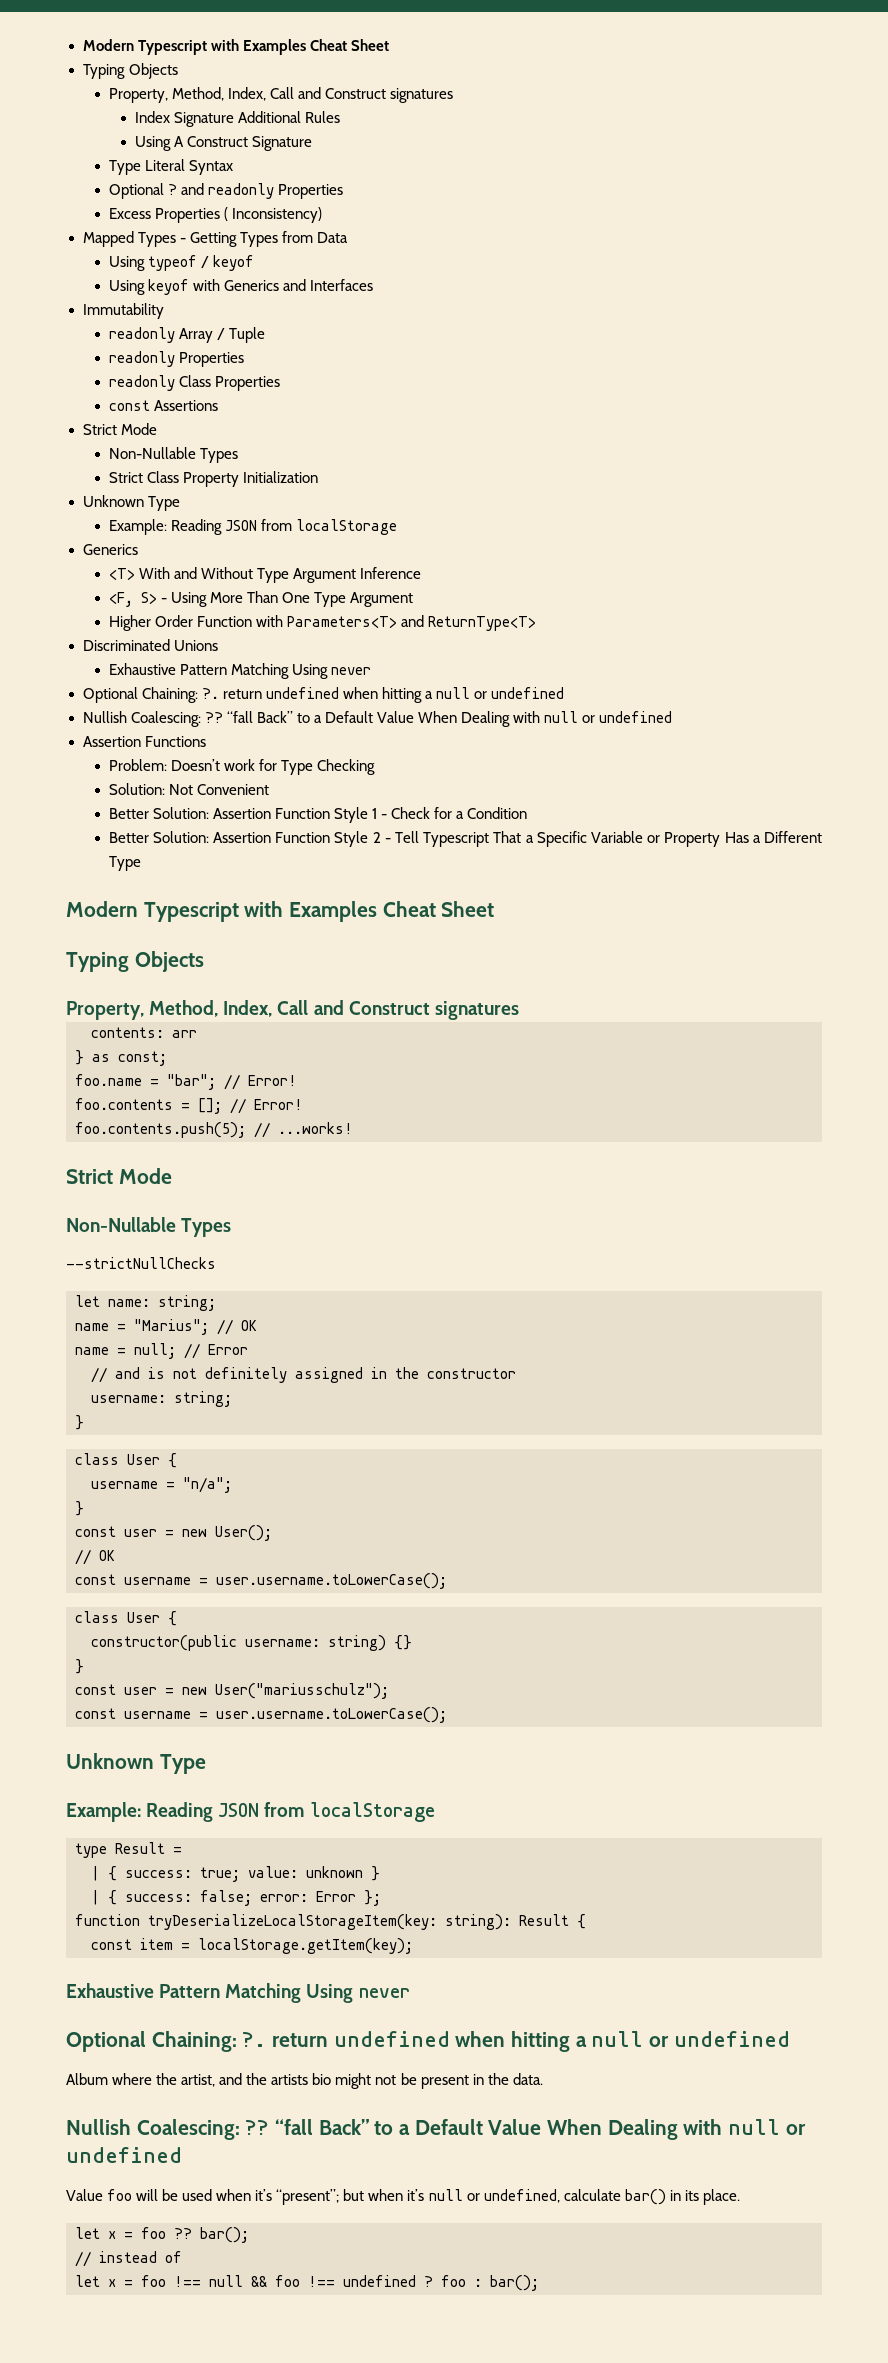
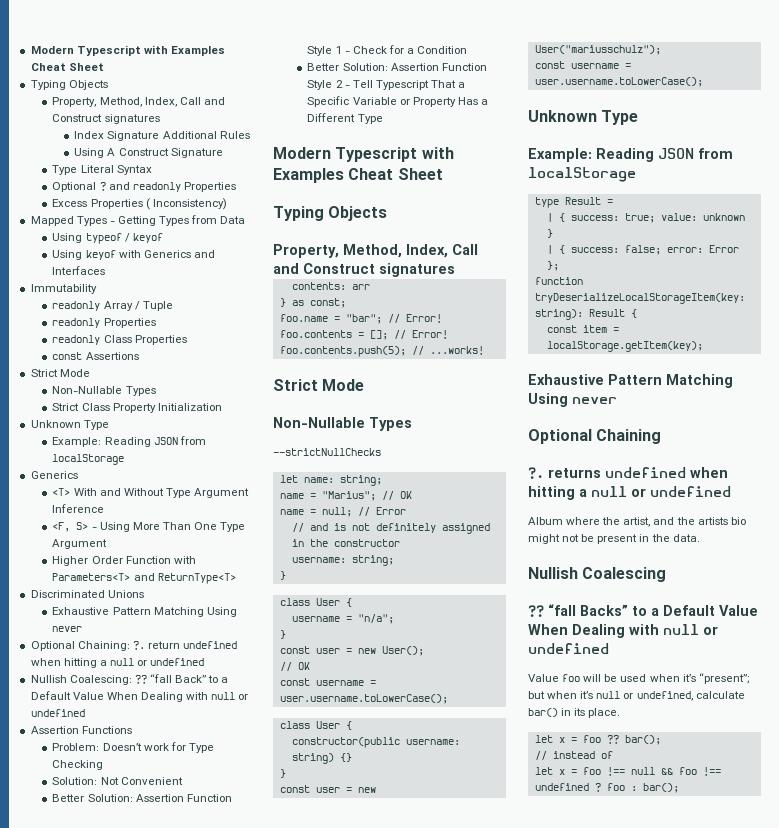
  const item = localStorage.getItem(key);
  Exhaustive Pattern Matching Using never
- Optional Chaining: ?. return undefined when hitting a null or undefined
+ Optional Chaining
+ ?. returns undefined when hitting a null or undefined
  Album where the artist, and the artists bio might not be present in the data.
- Nullish Coalescing: ?? “fall Back” to a Default Value When Dealing with null or undefined
+ Nullish Coalescing
+ ?? “fall Backs” to a Default Value When Dealing with null or undefined

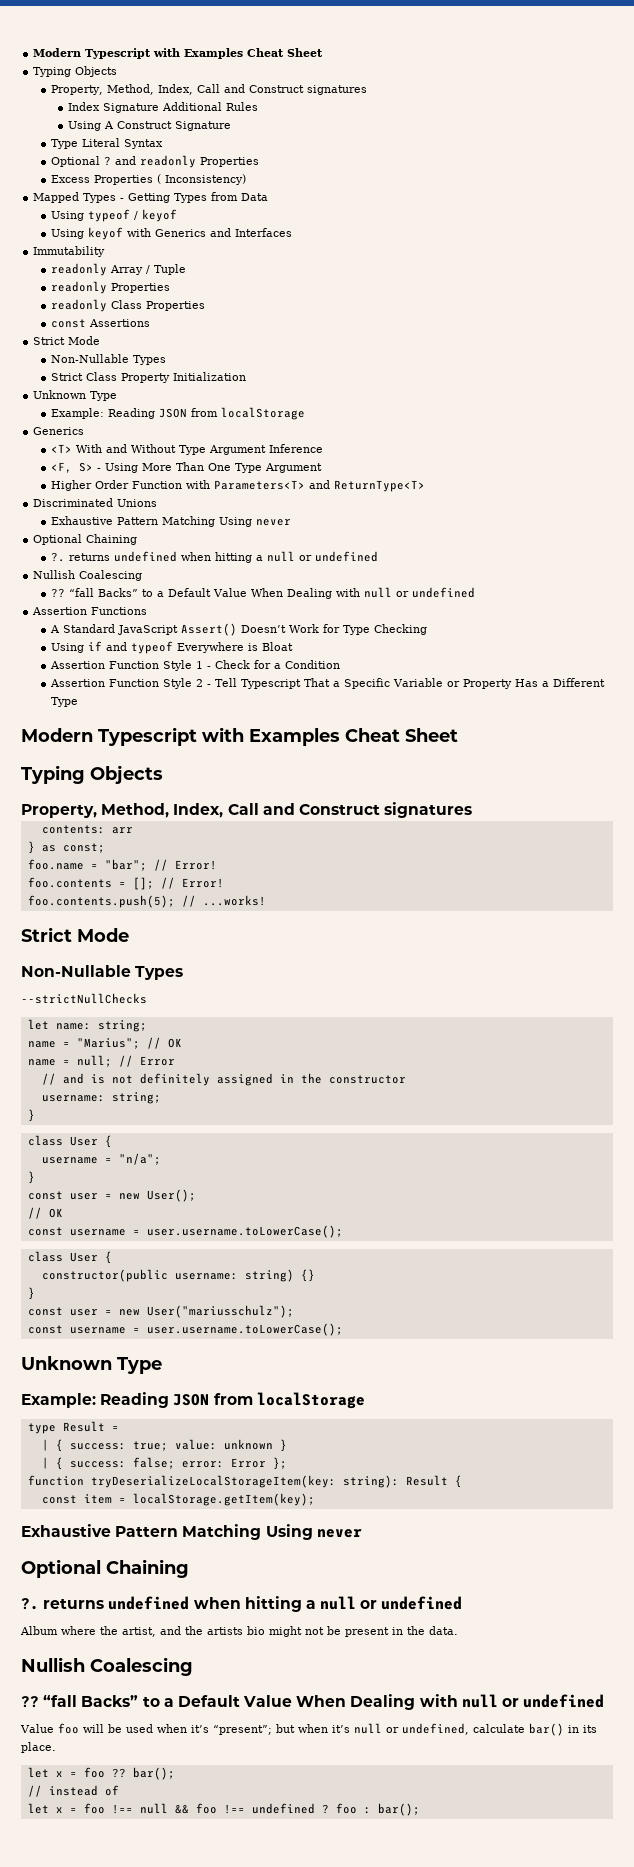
  Discriminated Unions
  Exhaustive Pattern Matching Using never
- Optional Chaining: ?. return undefined when hitting a null or undefined
- Nullish Coalescing: ?? “fall Back” to a Default Value When Dealing with null or undefined
+ Optional Chaining
+ ?. returns undefined when hitting a null or undefined
+ Nullish Coalescing
+ ?? “fall Backs” to a Default Value When Dealing with null or undefined
- Problem: Doesn’t work for Type Checking
- Solution: Not Convenient
- Better Solution: Assertion Function Style 1 - Check for a Condition
+ A Standard JavaScript Assert() Doesn’t Work for Type Checking
+ Using if and typeof Everywhere is Bloat
+ Assertion Function Style 1 - Check for a Condition
- Better Solution: Assertion Function Style 2 - Tell Typescript That a Specific Variable or Property Has a Different Type
+ Assertion Function Style 2 - Tell Typescript That a Specific Variable or Property Has a Different Type

